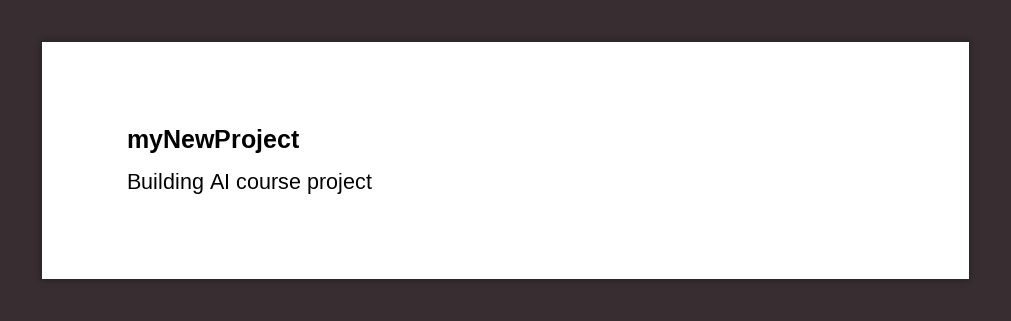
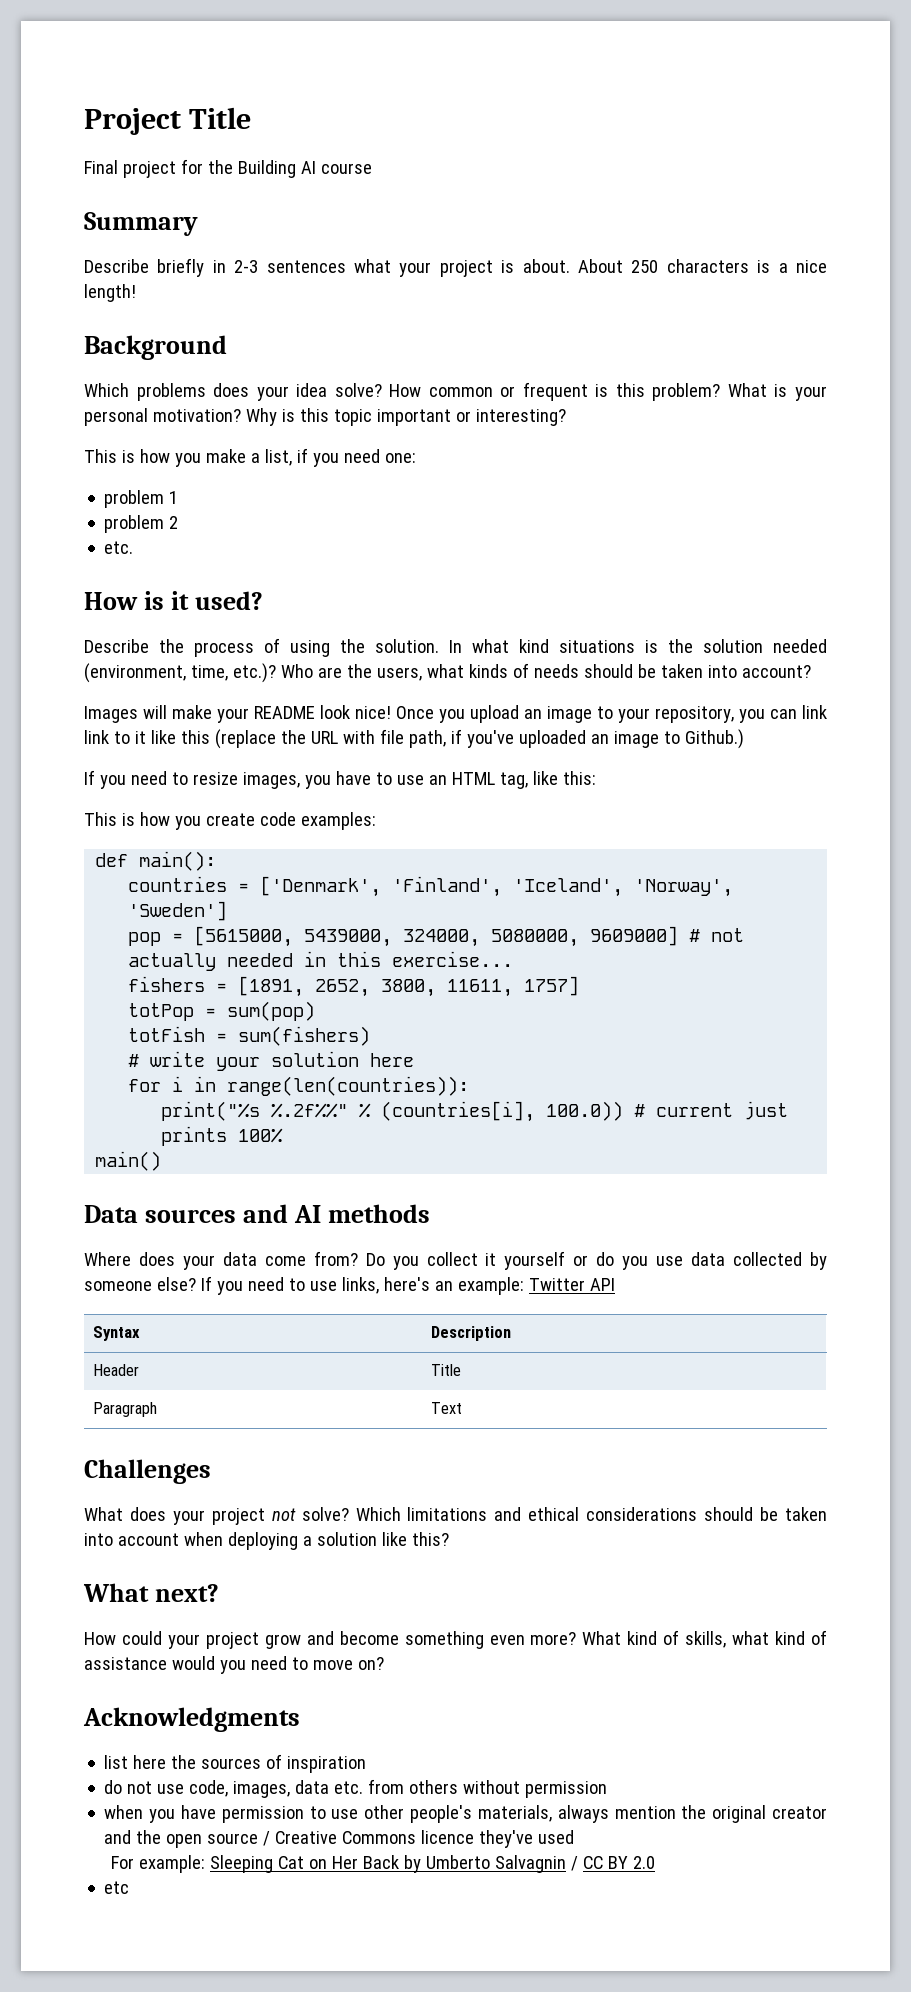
- myNewProject
- Building AI course project
+ Project Title
+ Final project for the Building AI course
+ Summary
+ Describe briefly in 2-3 sentences what your project is about. About 250 characters is a nice length!
+ Background
+ Which problems does your idea solve? How common or frequent is this problem? What is your personal motivation? Why is this topic important or interesting?
+ This is how you make a list, if you need one:
+ problem 1
+ problem 2
+ etc.
+ How is it used?
+ Describe the process of using the solution. In what kind situations is the solution needed (environment, time, etc.)? Who are the users, what kinds of needs should be taken into account?
+ Images will make your README look nice! Once you upload an image to your repository, you can link link to it like this (replace the URL with file path, if you've uploaded an image to Github.)
+ If you need to resize images, you have to use an HTML tag, like this:
+ This is how you create code examples:
+ def main():
+ countries = ['Denmark', 'Finland', 'Iceland', 'Norway', 'Sweden']
+ pop = [5615000, 5439000, 324000, 5080000, 9609000] # not actually needed in this exercise...
+ fishers = [1891, 2652, 3800, 11611, 1757]
+ totPop = sum(pop)
+ totFish = sum(fishers)
+ # write your solution here
+ for i in range(len(countries)):
+ print("%s %.2f%%" % (countries[i], 100.0)) # current just prints 100%
+ main()
+ Data sources and AI methods
+ Where does your data come from? Do you collect it yourself or do you use data collected by someone else? If you need to use links, here's an example: Twitter API
+ Syntax | Description
+ Header | Title
+ Paragraph | Text
+ Challenges
+ What does your project not solve? Which limitations and ethical considerations should be taken into account when deploying a solution like this?
+ What next?
+ How could your project grow and become something even more? What kind of skills, what kind of assistance would you need to move on?
+ Acknowledgments
+ list here the sources of inspiration
+ do not use code, images, data etc. from others without permission
+ when you have permission to use other people's materials, always mention the original creator and the open source / Creative Commons licence they've used
+ For example: Sleeping Cat on Her Back by Umberto Salvagnin / CC BY 2.0
+ etc

